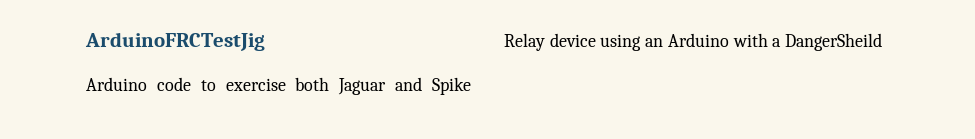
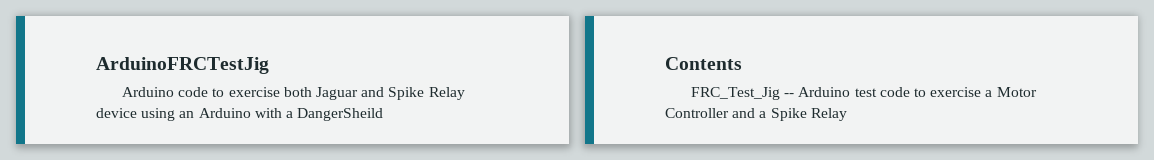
+ Contents
+ FRC_Test_Jig -- Arduino test code to exercise a Motor Controller and a Spike Relay

